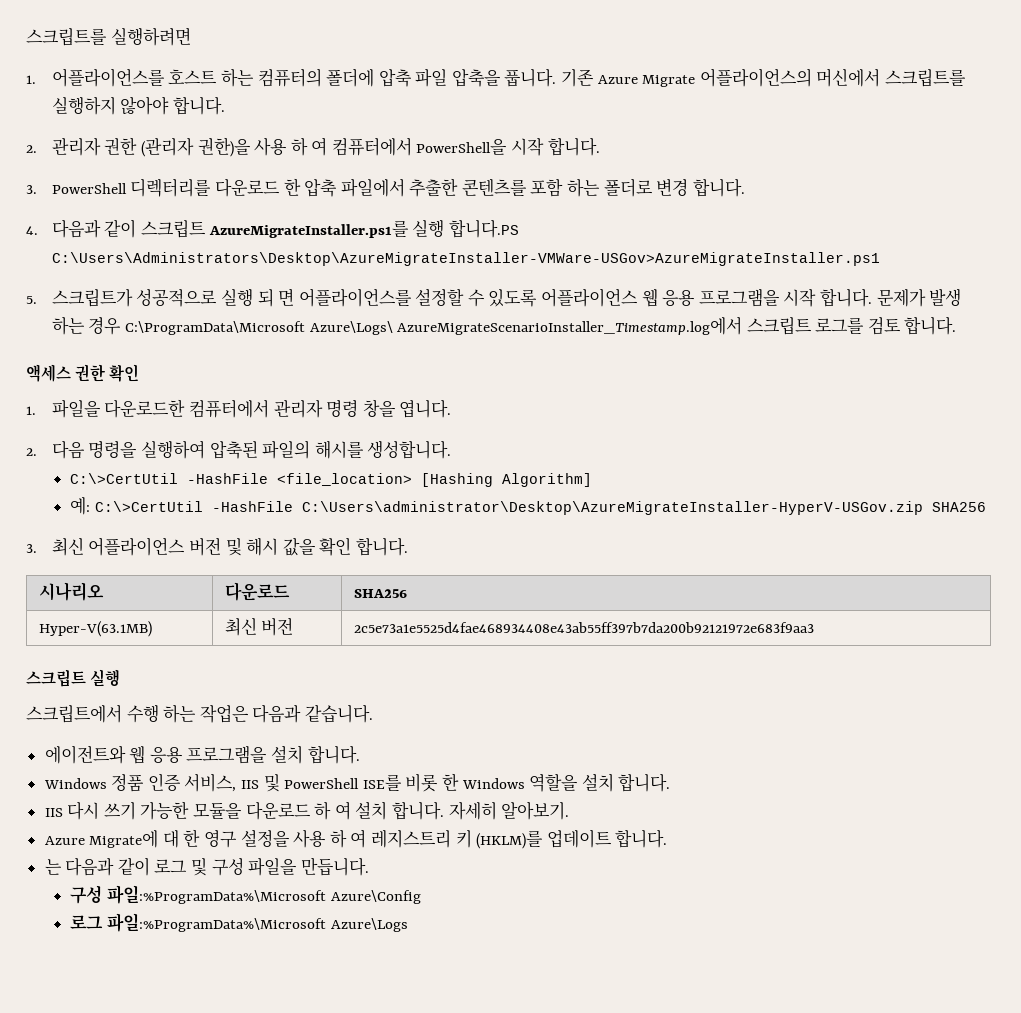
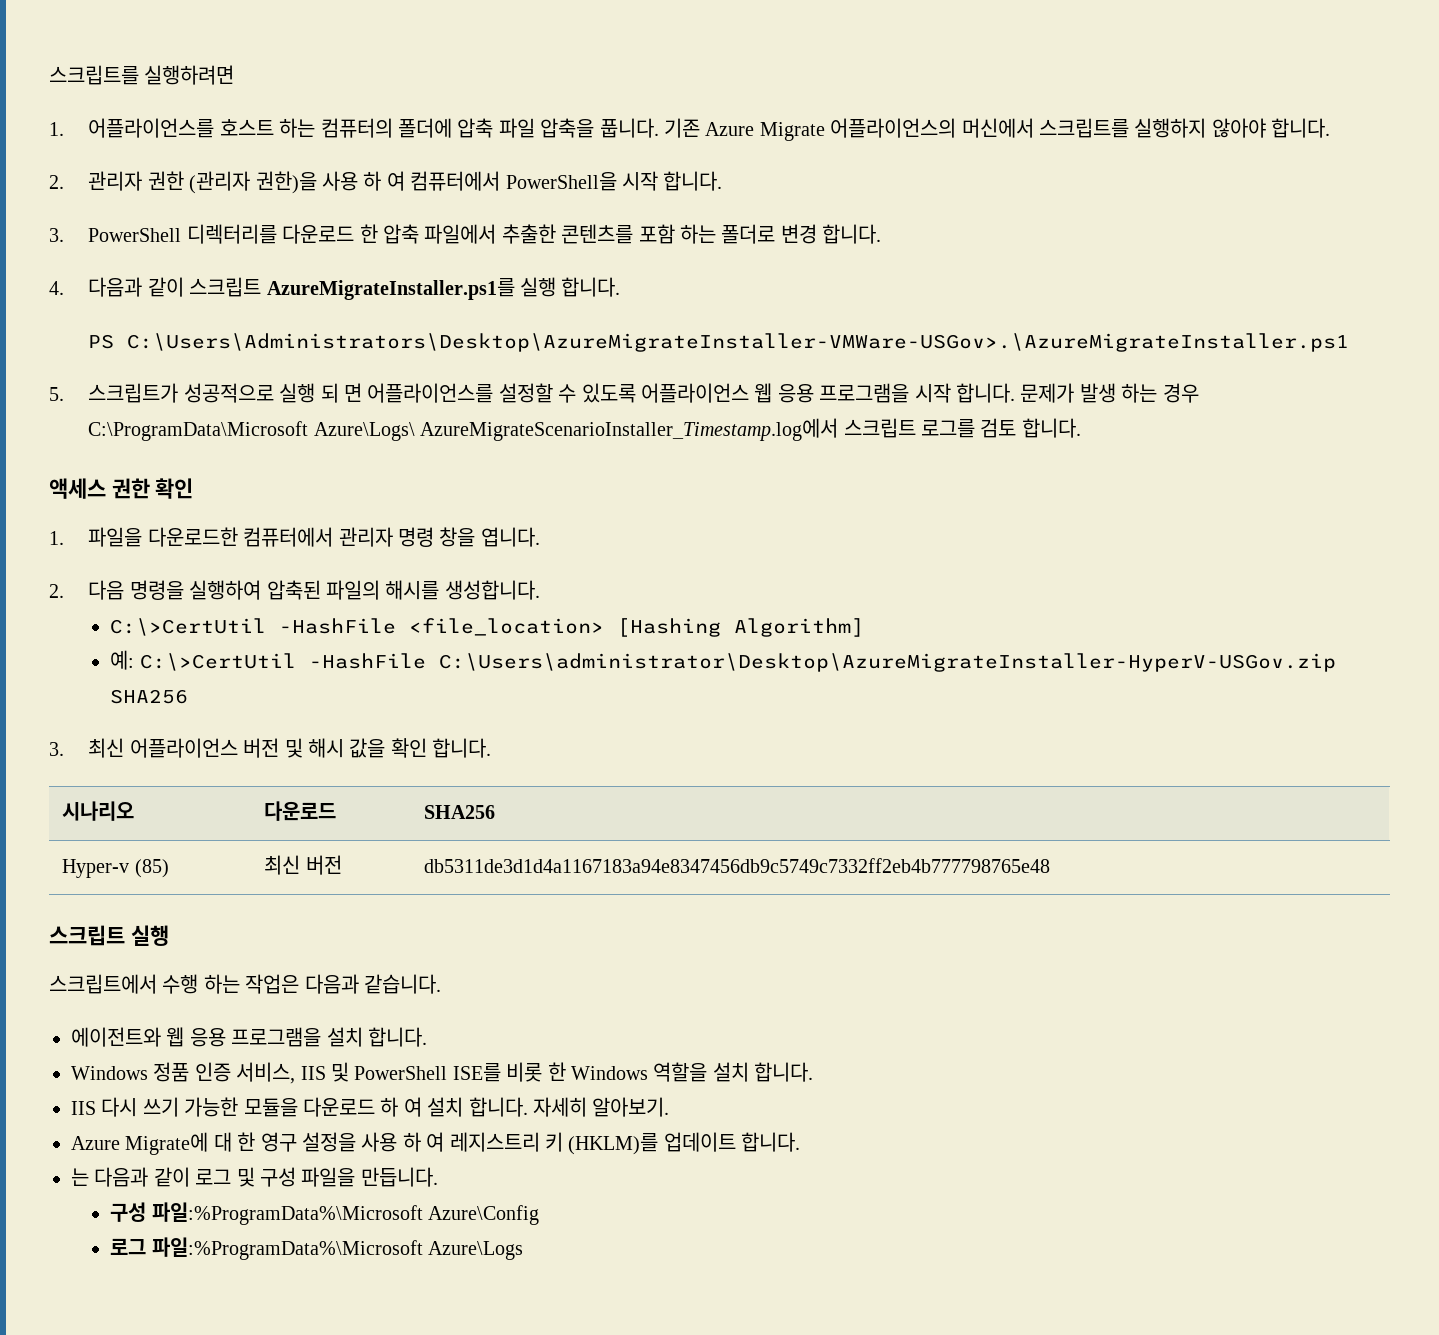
- 4. 다음과 같이 스크립트 AzureMigrateInstaller.ps1를 실행 합니다.PS C:\Users\Administrators\Desktop\AzureMigrateInstaller-VMWare-USGov>AzureMigrateInstaller.ps1
+ 4. 다음과 같이 스크립트 AzureMigrateInstaller.ps1를 실행 합니다.
+ PS C:\Users\Administrators\Desktop\AzureMigrateInstaller-VMWare-USGov>.\AzureMigrateInstaller.ps1
- Hyper-V(63.1MB) | 최신 버전 | 2c5e73a1e5525d4fae468934408e43ab55ff397b7da200b92121972e683f9aa3
+ Hyper-v (85) | 최신 버전 | db5311de3d1d4a1167183a94e8347456db9c5749c7332ff2eb4b777798765e48

